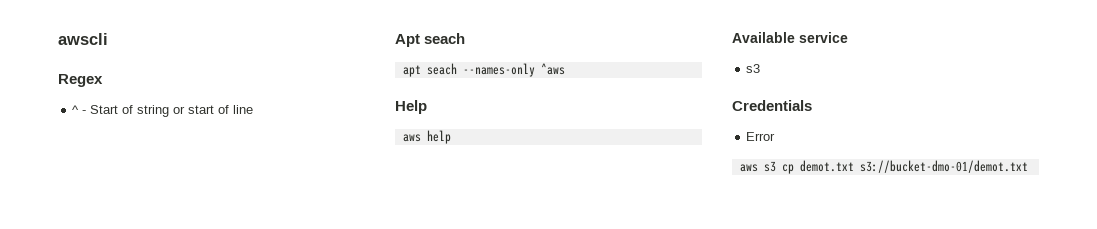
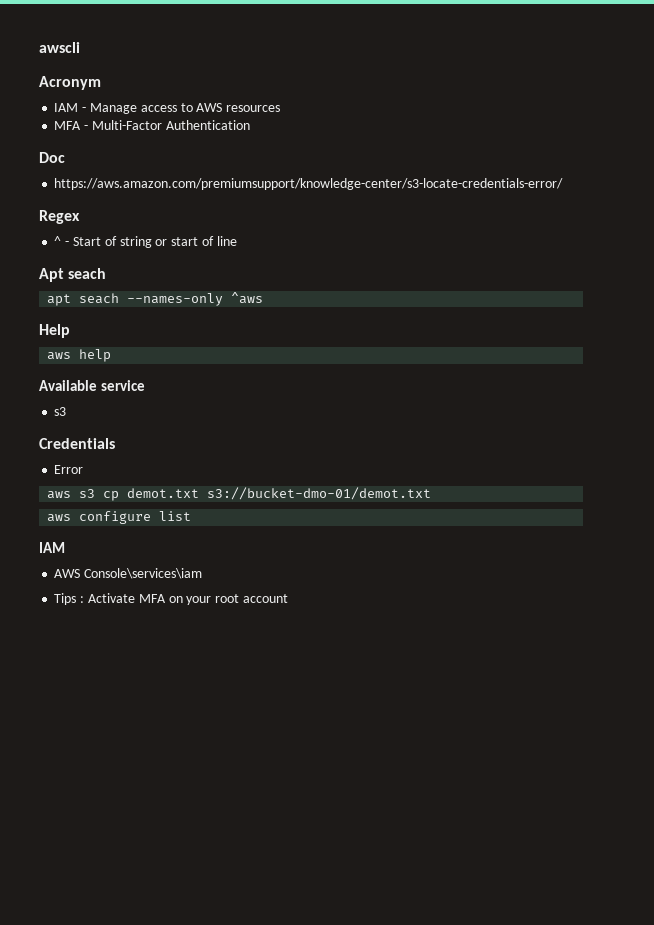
+ Acronym
+ IAM - Manage access to AWS resources
+ MFA - Multi-Factor Authentication
+ Doc
+ https://aws.amazon.com/premiumsupport/knowledge-center/s3-locate-credentials-error/
+ aws configure list
+ IAM
+ AWS Console\services\iam
+ Tips : Activate MFA on your root account

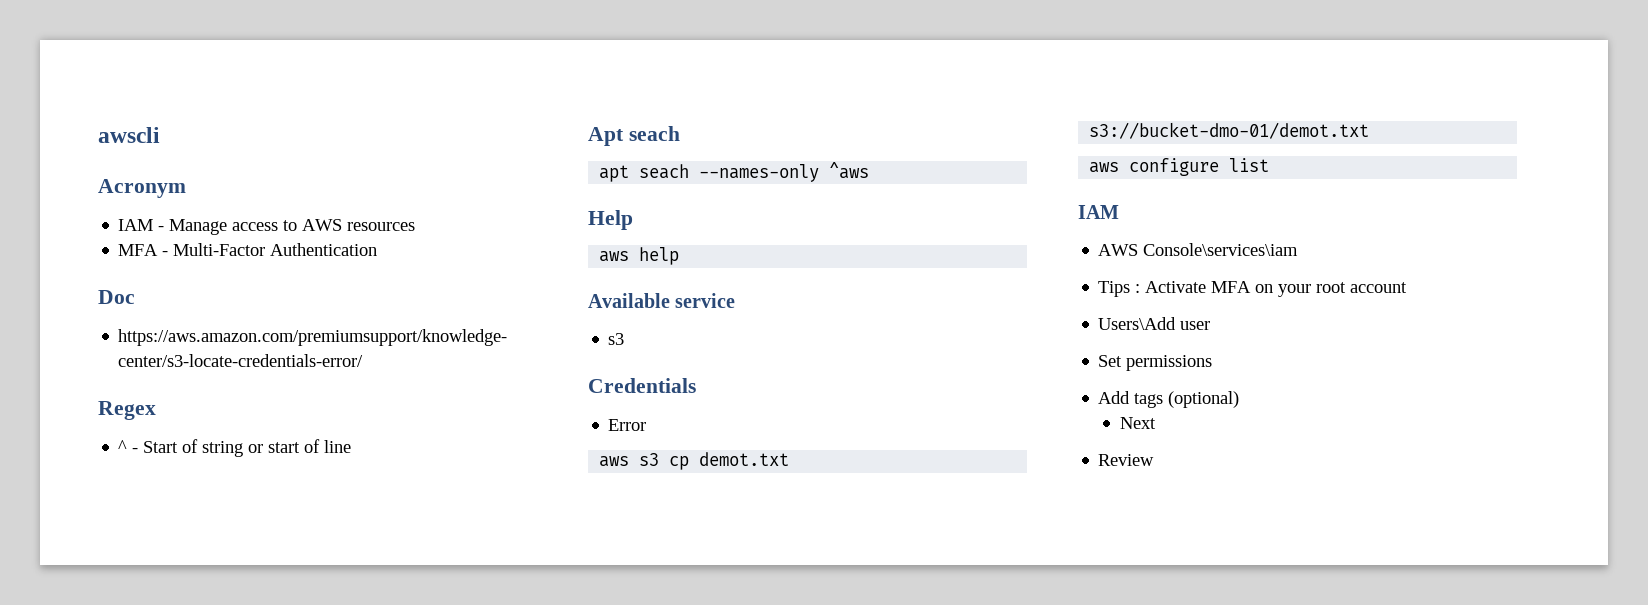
+ Users\Add user
+ Set permissions
+ Add tags (optional)
+ Next
+ Review

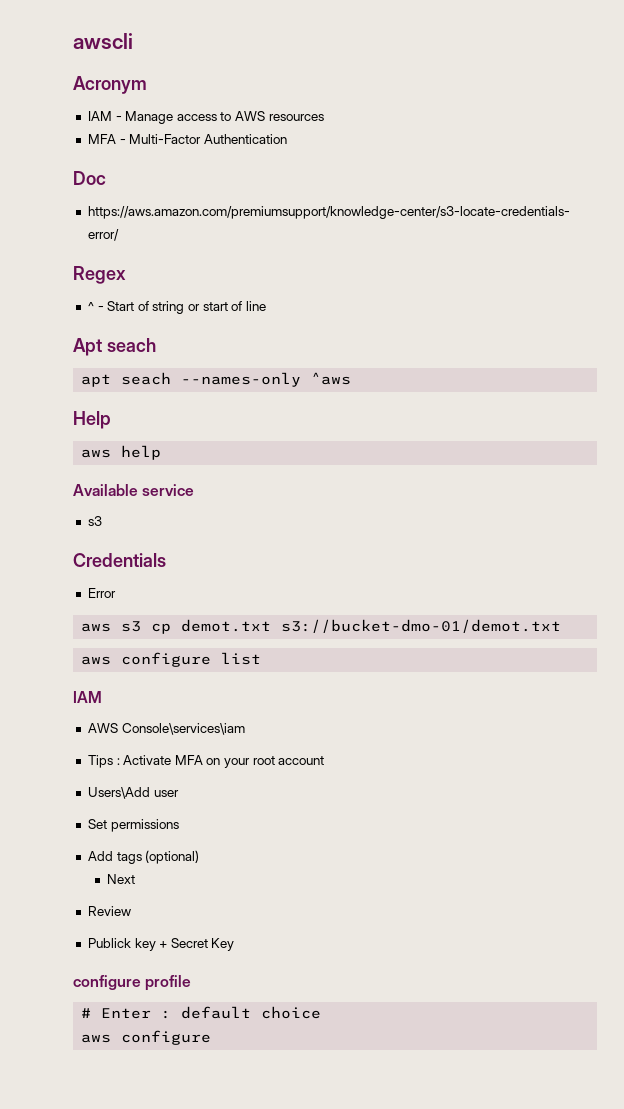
+ Publick key + Secret Key
+ configure profile
+ # Enter : default choice
+ aws configure

